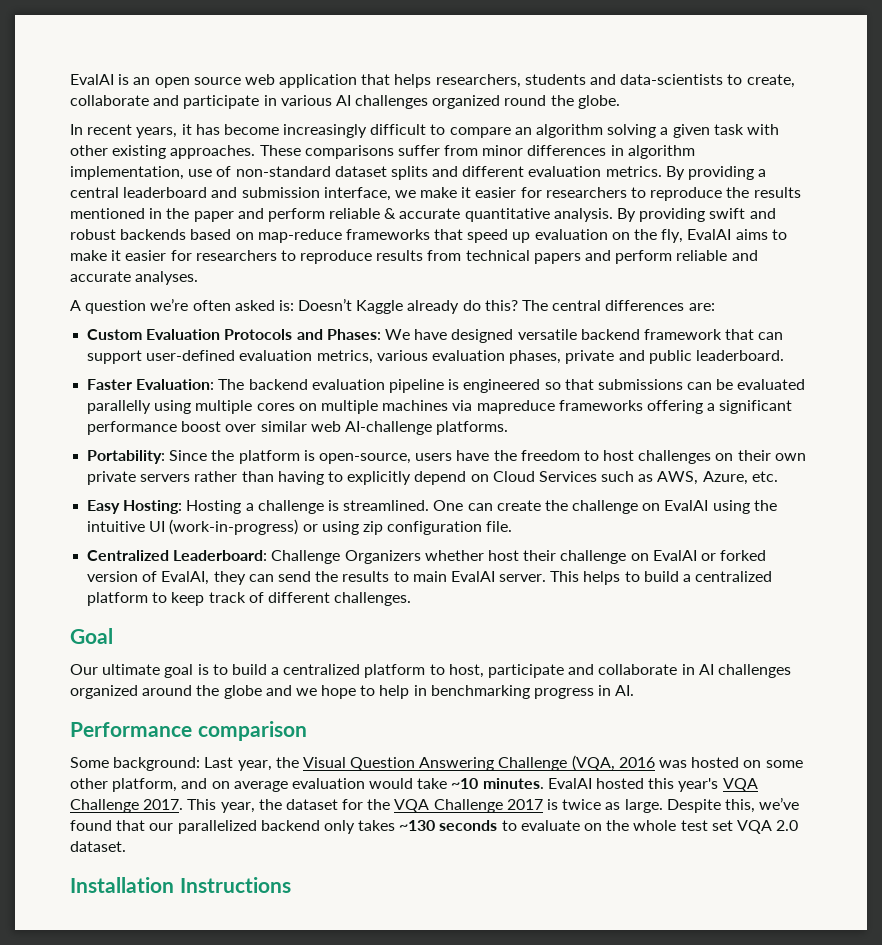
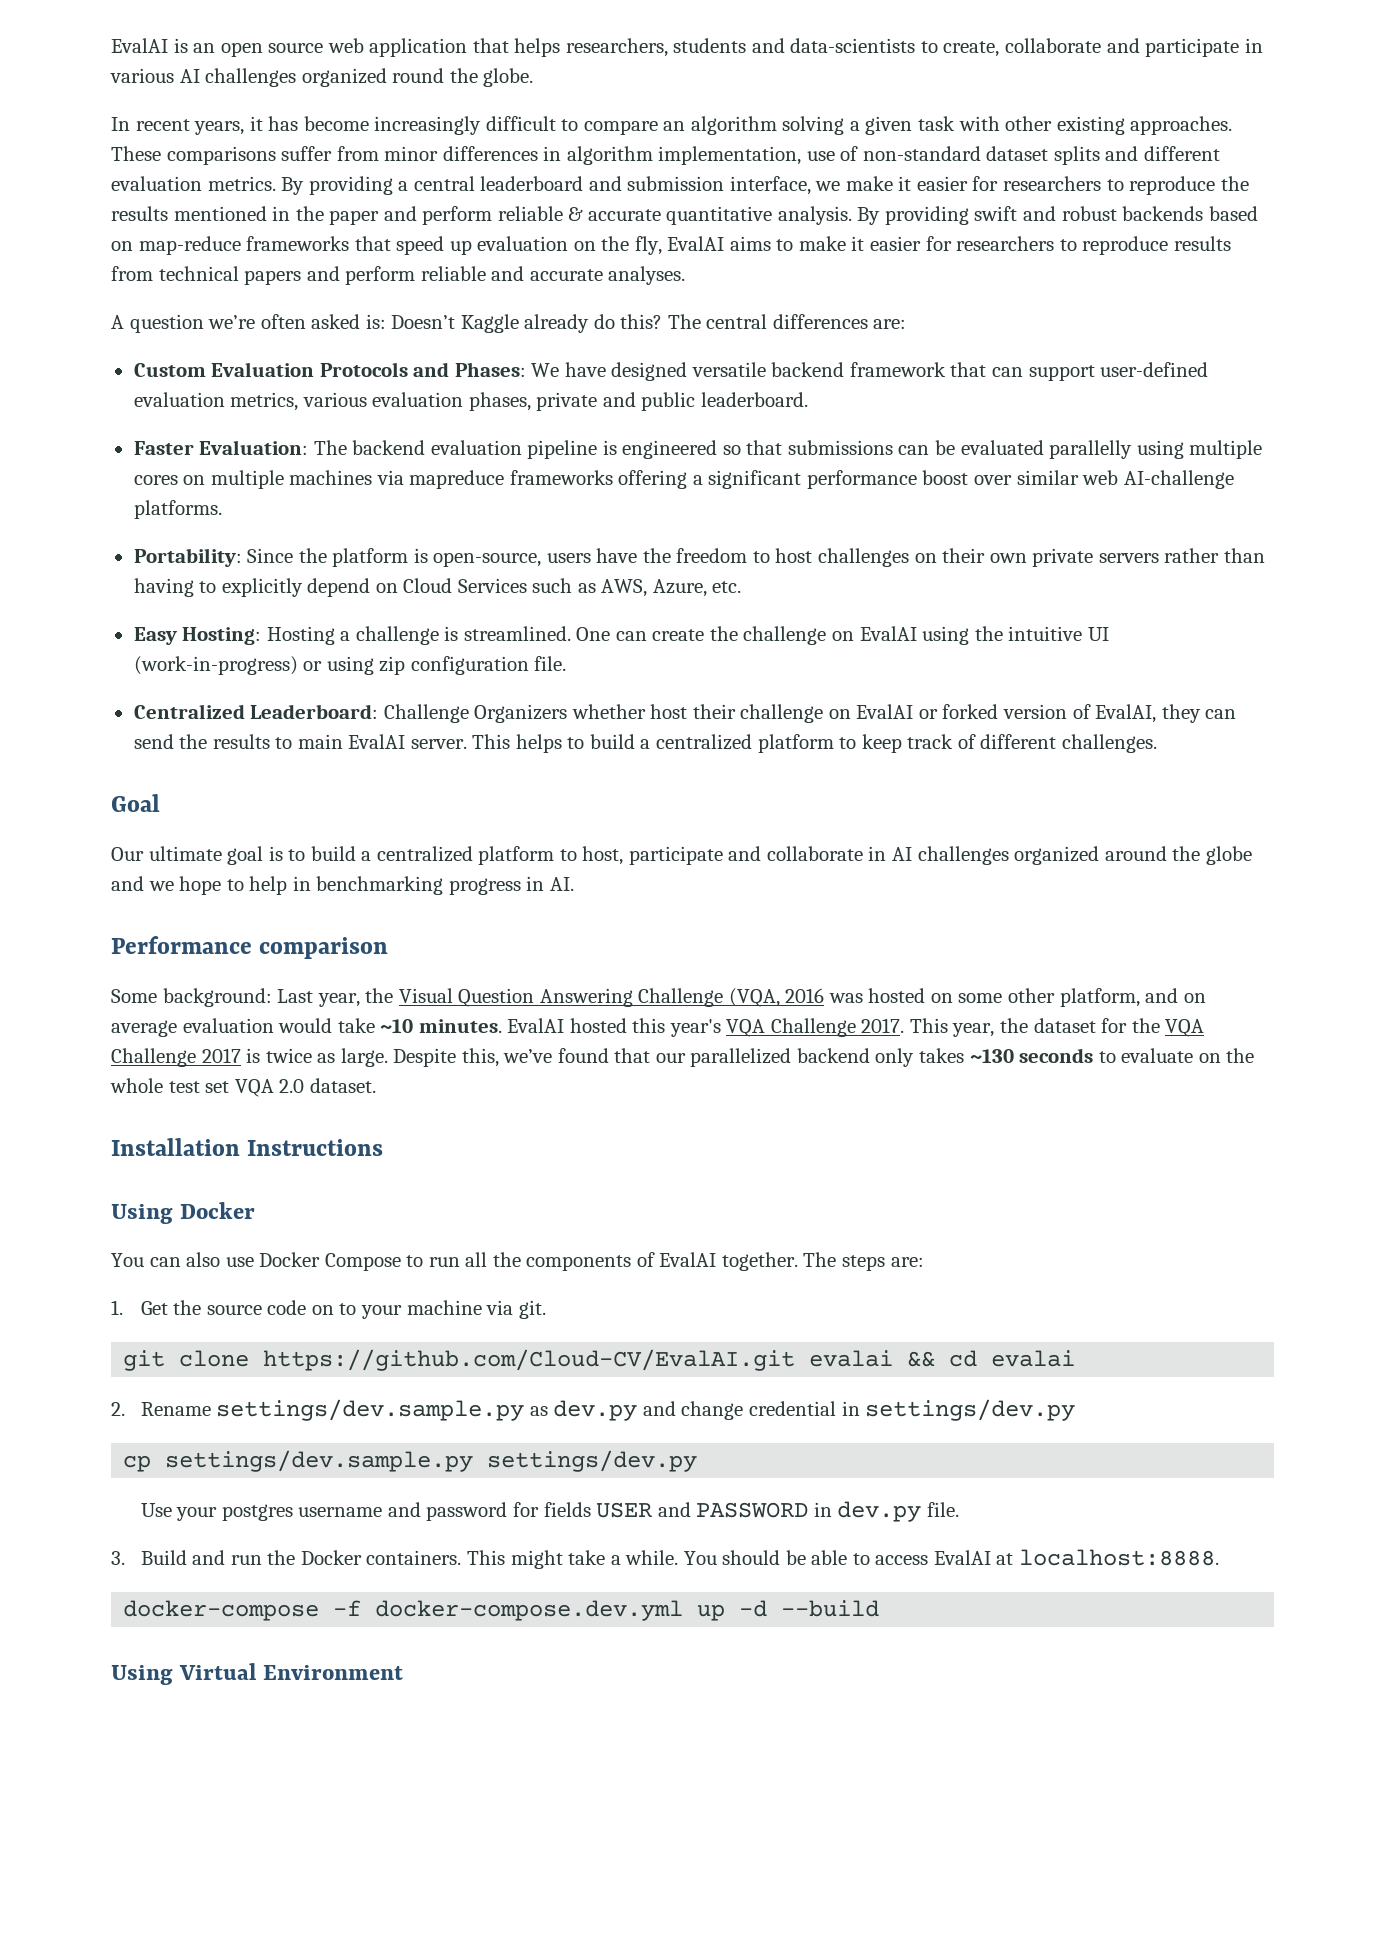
+ Using Docker
+ You can also use Docker Compose to run all the components of EvalAI together. The steps are:
+ 1. Get the source code on to your machine via git.
+ git clone https://github.com/Cloud-CV/EvalAI.git evalai && cd evalai
+ 2. Rename settings/dev.sample.py as dev.py and change credential in settings/dev.py
+ cp settings/dev.sample.py settings/dev.py
+ Use your postgres username and password for fields USER and PASSWORD in dev.py file.
+ 3. Build and run the Docker containers. This might take a while. You should be able to access EvalAI at localhost:8888.
+ docker-compose -f docker-compose.dev.yml up -d --build
+ Using Virtual Environment

